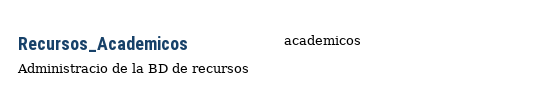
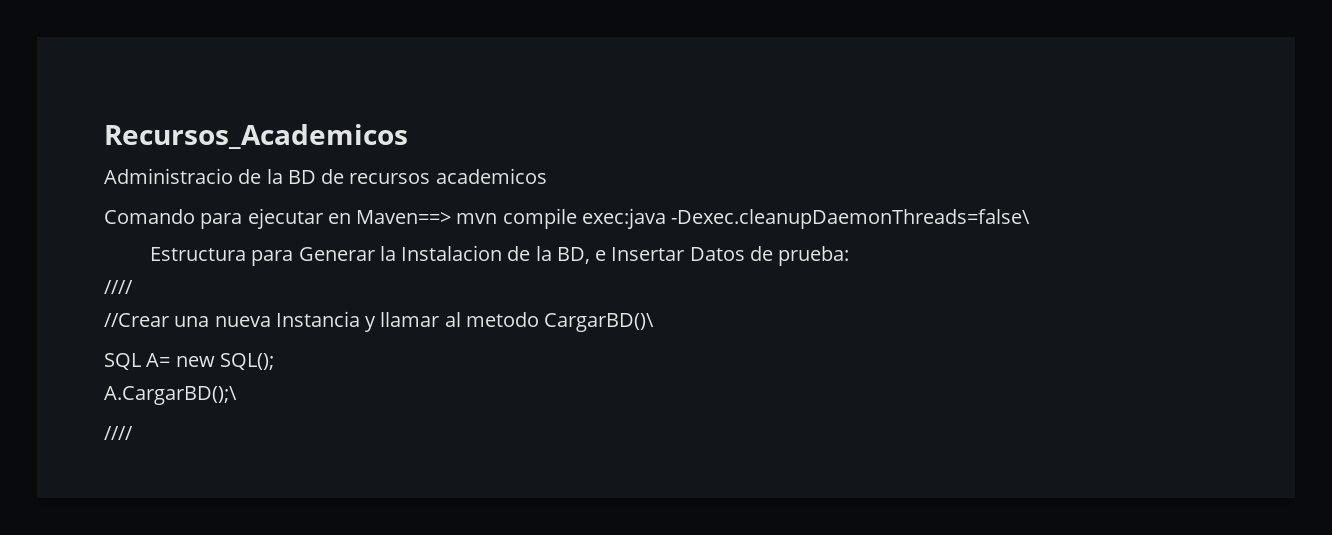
+ Comando para ejecutar en Maven==> mvn compile exec:java -Dexec.cleanupDaemonThreads=false\
+ Estructura para Generar la Instalacion de la BD, e Insertar Datos de prueba:
+ ////
+ //Crear una nueva Instancia y llamar al metodo CargarBD()\
+ SQL A= new SQL();
+ A.CargarBD();\
+ ////

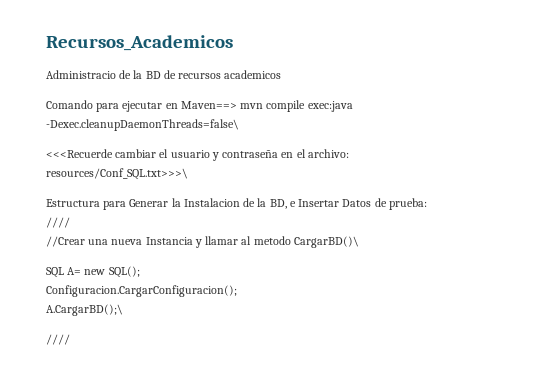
+ <<<Recuerde cambiar el usuario y contraseña en el archivo: resources/Conf_SQL.txt>>>\
+ Configuracion.CargarConfiguracion();

